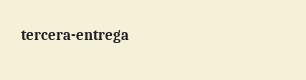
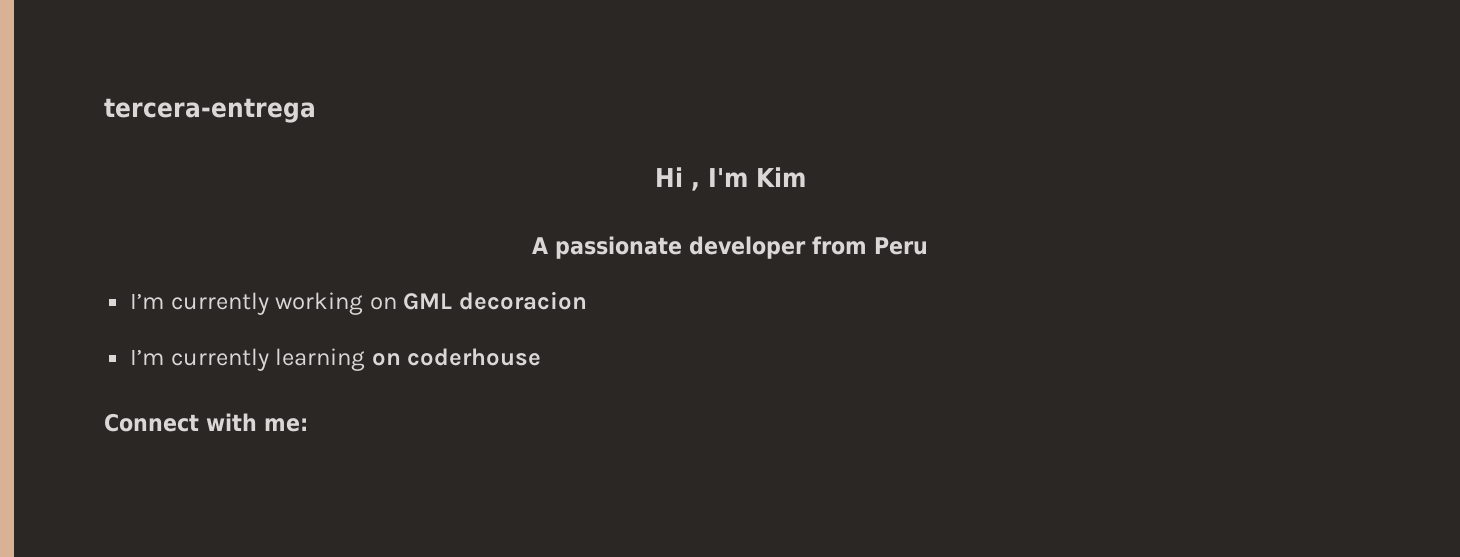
+ Hi , I'm Kim
+ A passionate developer from Peru
+ I’m currently working on GML decoracion
+ I’m currently learning on coderhouse
+ Connect with me:

